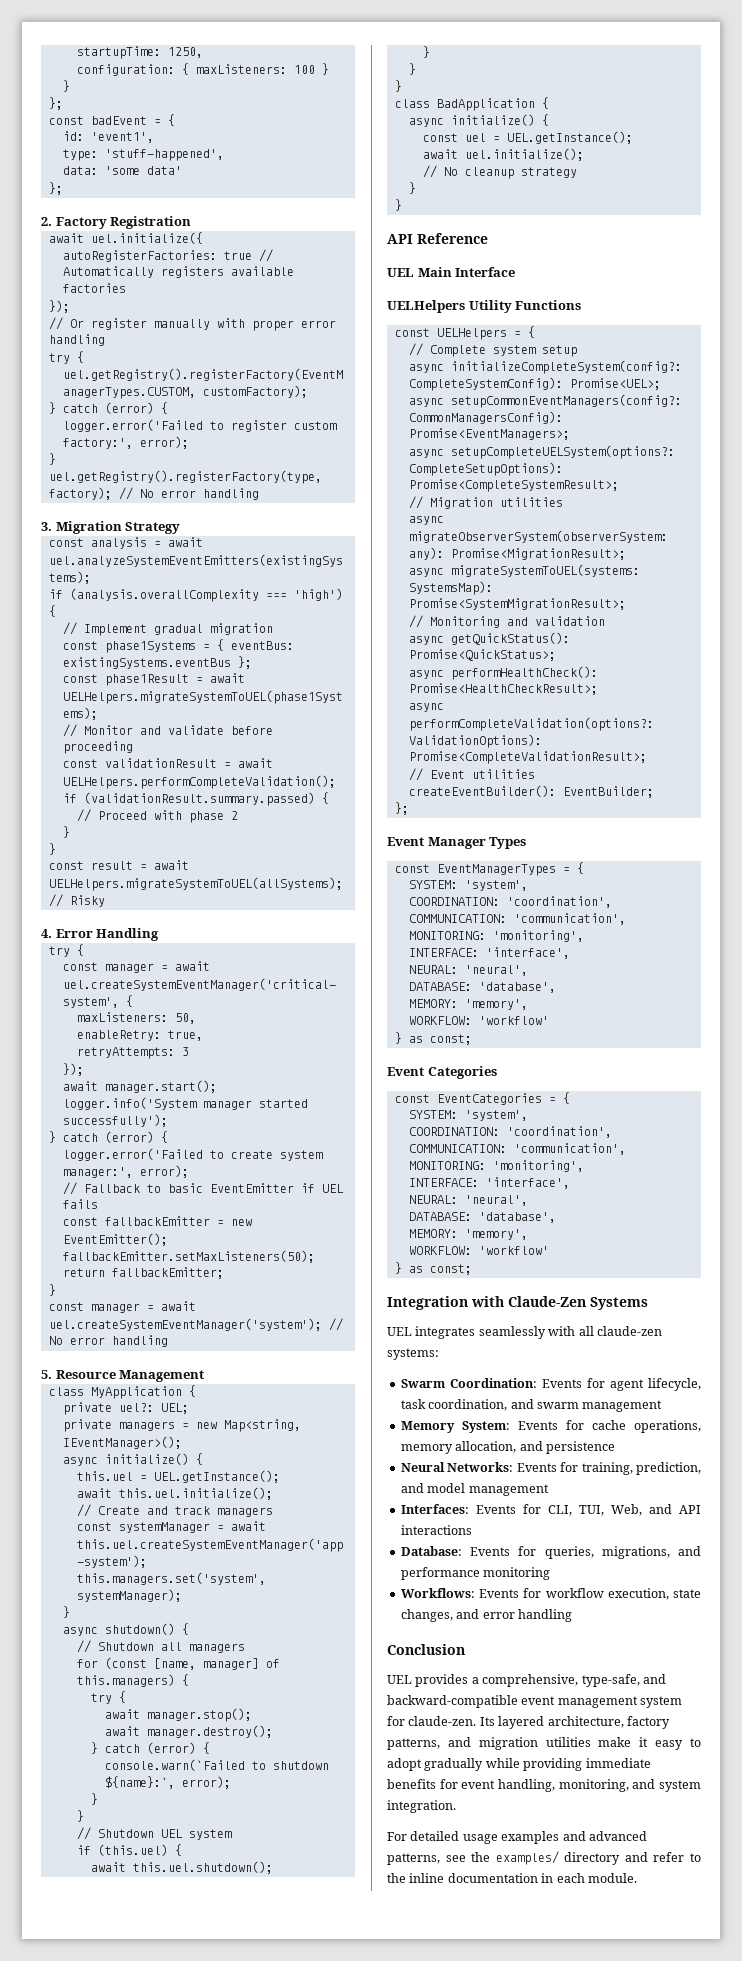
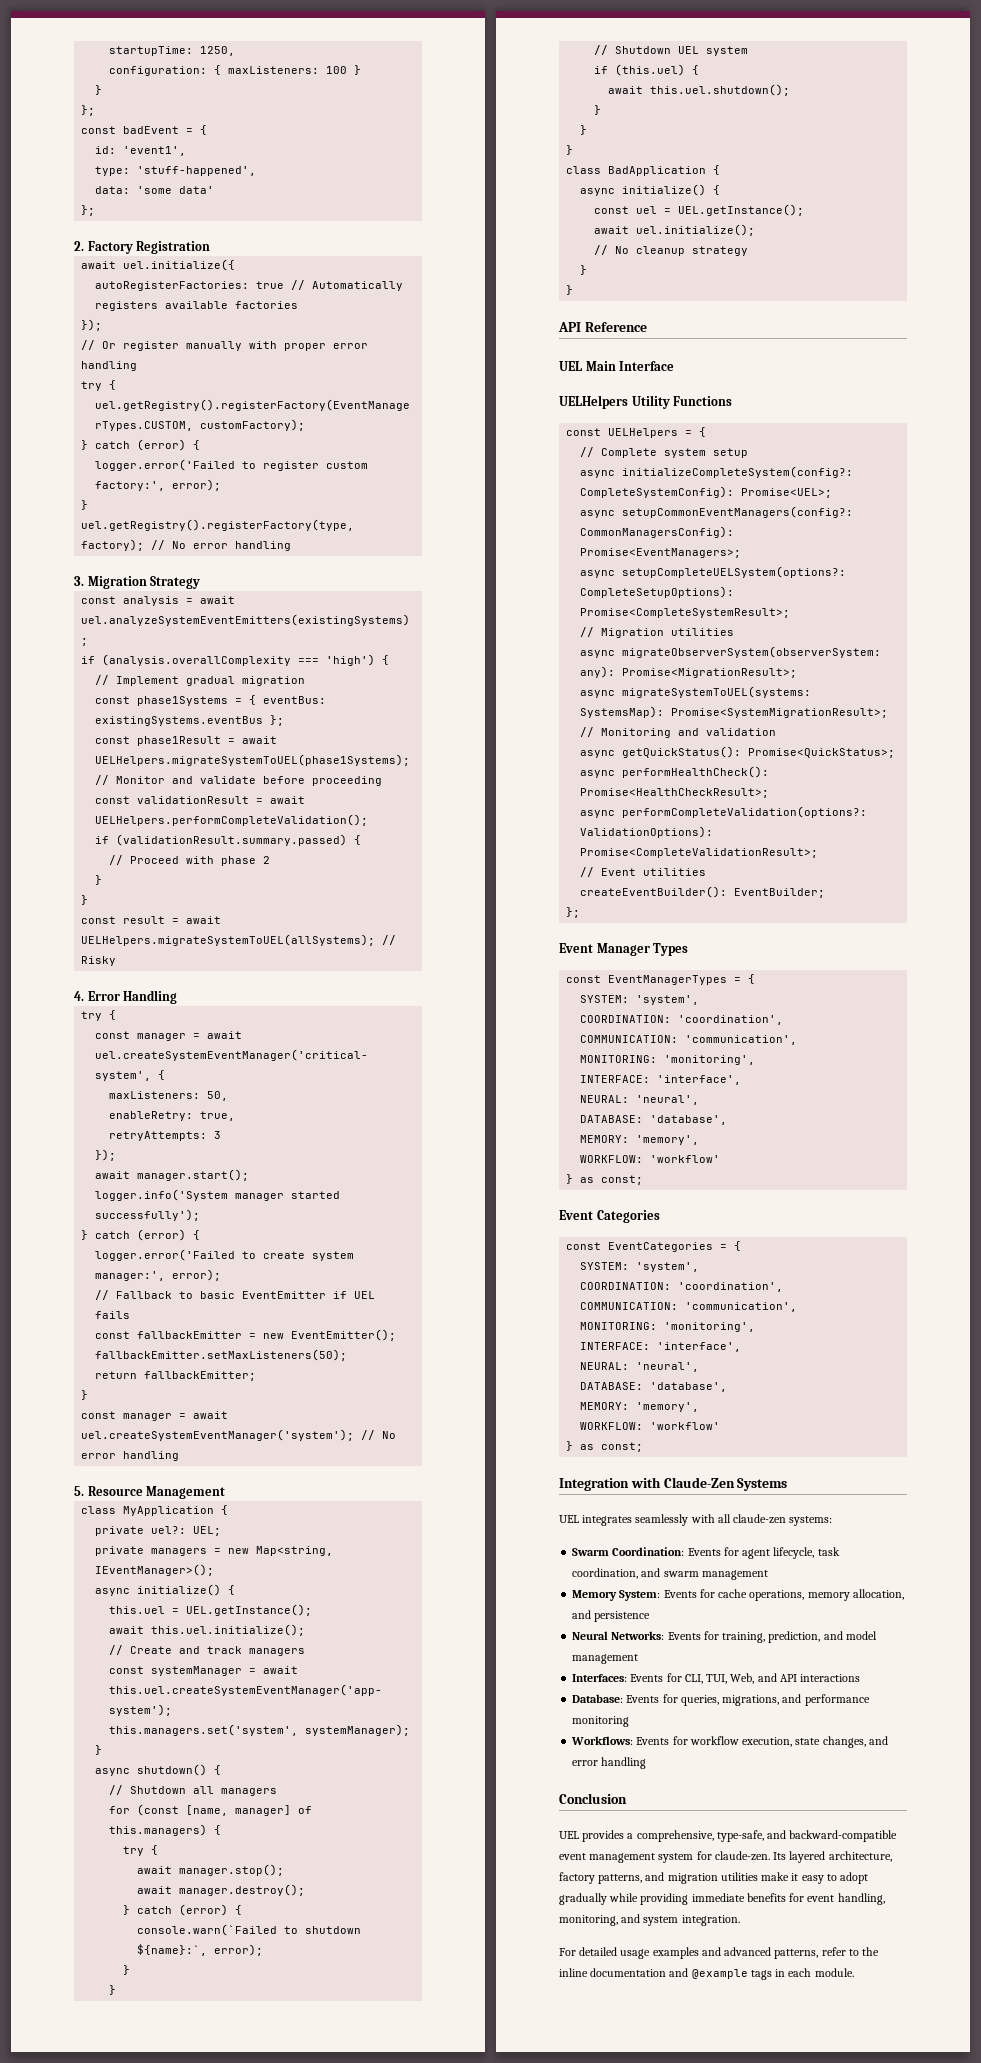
- For detailed usage examples and advanced patterns, see the examples/ directory and refer to the inline documentation in each module.
+ For detailed usage examples and advanced patterns, refer to the inline documentation and @example tags in each module.

